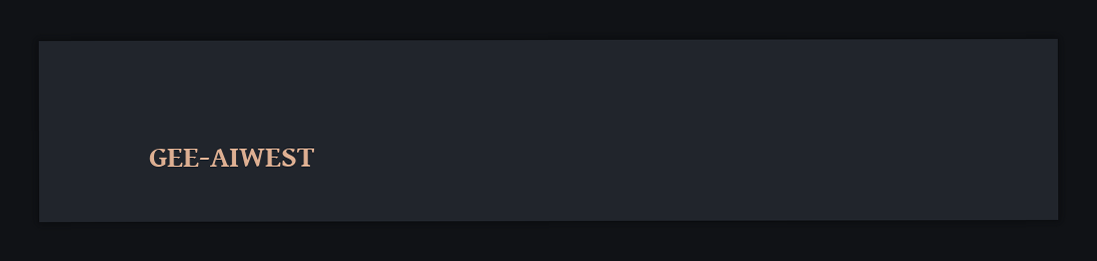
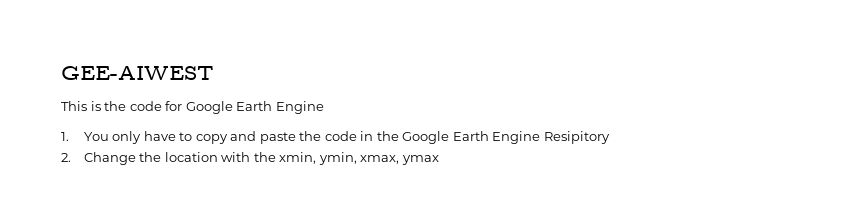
+ This is the code for Google Earth Engine
+ 1. You only have to copy and paste the code in the Google Earth Engine Resipitory
+ 2. Change the location with the xmin, ymin, xmax, ymax

